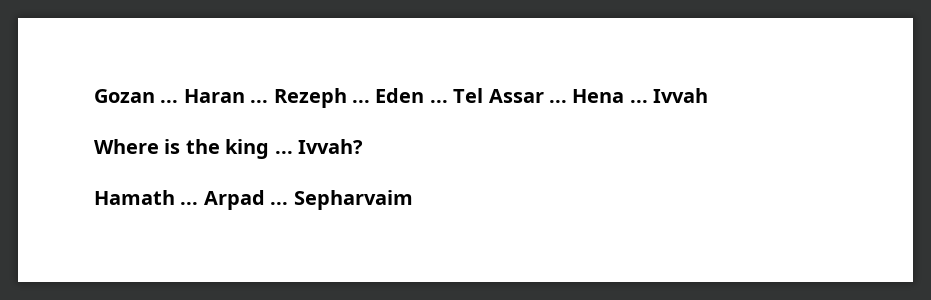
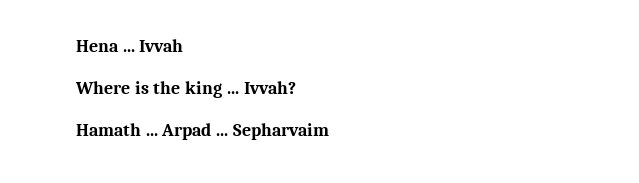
- Gozan ... Haran ... Rezeph ... Eden ... Tel Assar ...

